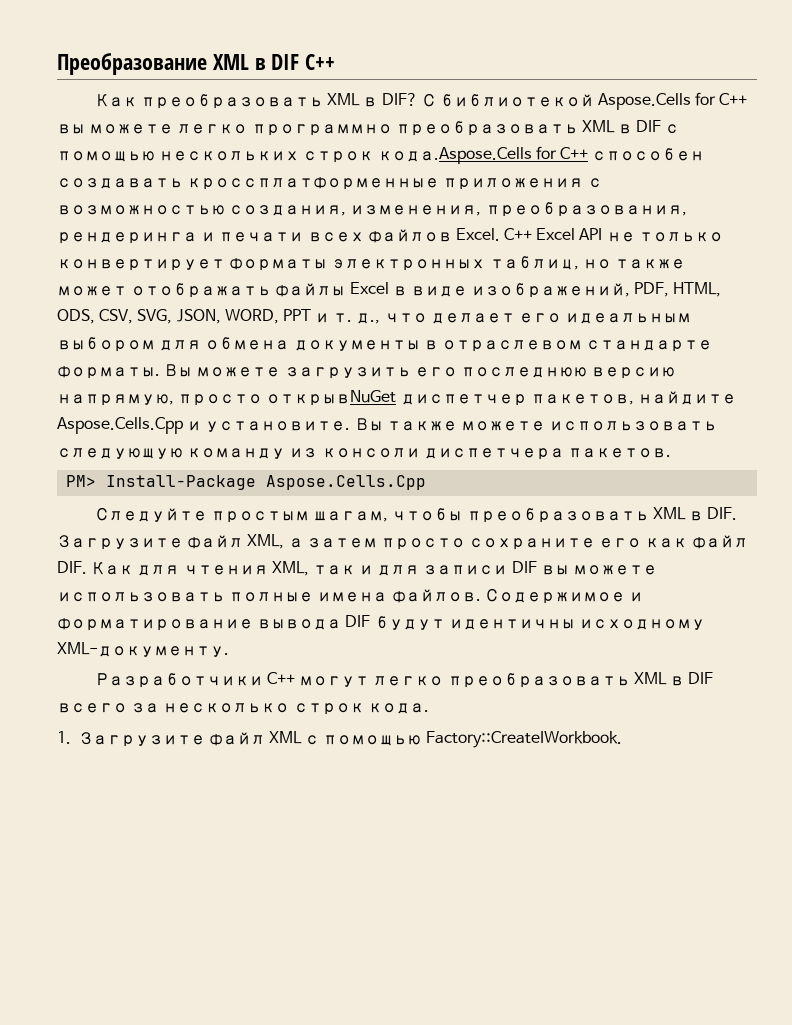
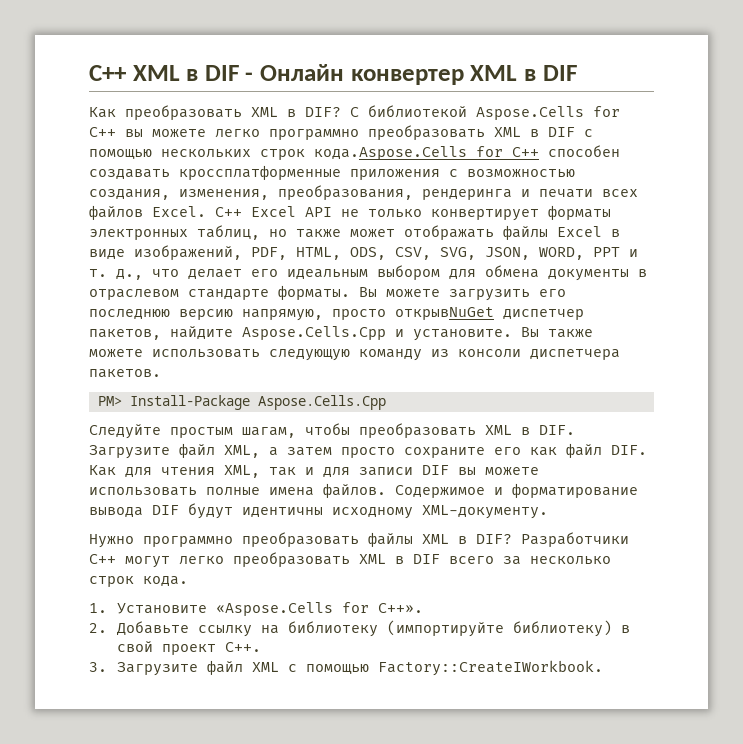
- Преобразование XML в DIF C++
+ C++ XML в DIF - Онлайн конвертер XML в DIF
+ Нужно программно преобразовать файлы XML в DIF?
- 1. Загрузите файл XML с помощью Factory::CreateIWorkbook.
+ 1. Установите «Aspose.Cells for C++».
+ 2. Добавьте ссылку на библиотеку (импортируйте библиотеку) в свой проект C++.
+ 3. Загрузите файл XML с помощью Factory::CreateIWorkbook.

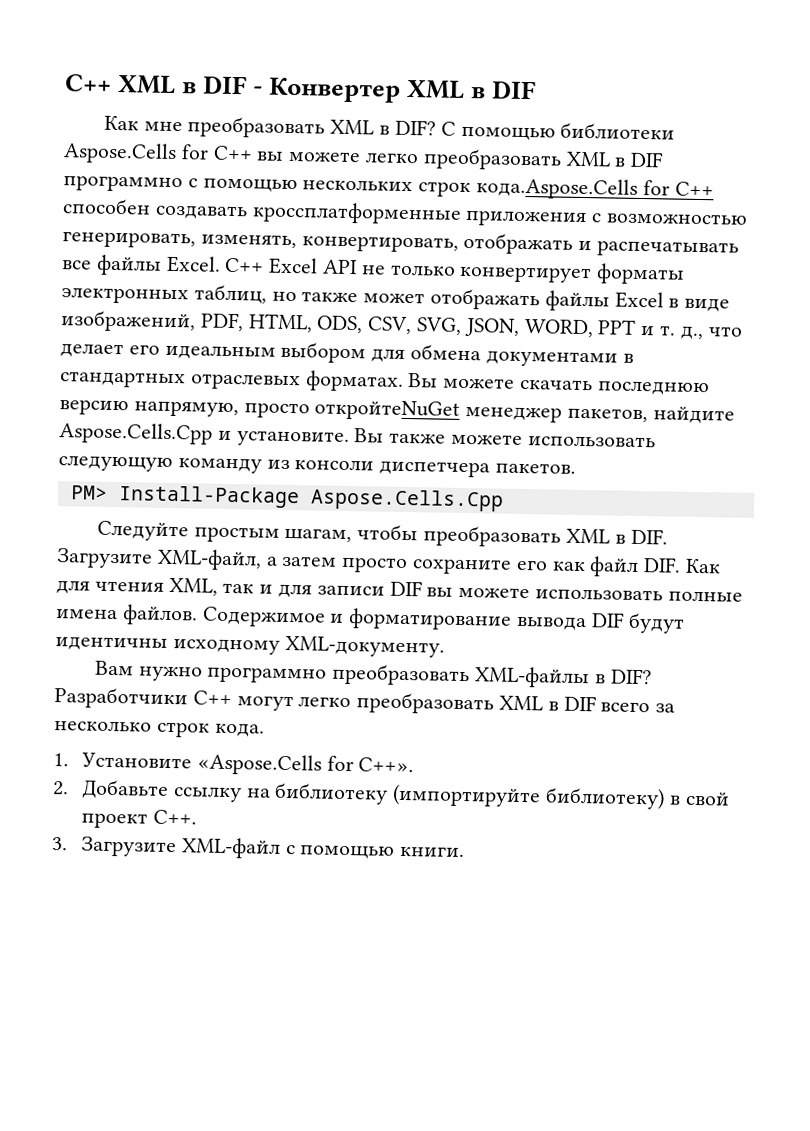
- C++ XML в DIF - Онлайн конвертер XML в DIF
+ C++ XML в DIF - Конвертер XML в DIF
- Как преобразовать XML в DIF?
+ Как мне преобразовать XML в DIF?
- С библиотекой Aspose.Cells for C++ вы можете легко программно преобразовать XML в DIF с помощью нескольких строк кода.Aspose.Cells for C++ способен создавать кроссплатформенные приложения с возможностью создания, изменения, преобразования, рендеринга и печати всех файлов Excel.
+ С помощью библиотеки Aspose.Cells for C++ вы можете легко преобразовать XML в DIF программно с помощью нескольких строк кода.Aspose.Cells for C++ способен создавать кроссплатформенные приложения с возможностью генерировать, изменять, конвертировать, отображать и распечатывать все файлы Excel.
- C++ Excel API не только конвертирует форматы электронных таблиц, но также может отображать файлы Excel в виде изображений, PDF, HTML, ODS, CSV, SVG, JSON, WORD, PPT и т. д., что делает его идеальным выбором для обмена документы в отраслевом стандарте форматы. Вы можете загрузить его последнюю версию напрямую, просто открывNuGet диспетчер пакетов, найдите Aspose.Cells.Cpp и установите.
+ C++ Excel API не только конвертирует форматы электронных таблиц, но также может отображать файлы Excel в виде изображений, PDF, HTML, ODS, CSV, SVG, JSON, WORD, PPT и т. д., что делает его идеальным выбором для обмена документами в стандартных отраслевых форматах. Вы можете скачать последнюю версию напрямую, просто откройтеNuGet менеджер пакетов, найдите Aspose.Cells.Cpp и установите.
- Следуйте простым шагам, чтобы преобразовать XML в DIF. Загрузите файл XML, а затем просто сохраните его как файл DIF. Как для чтения XML, так и для записи DIF вы можете использовать полные имена файлов.
+ Следуйте простым шагам, чтобы преобразовать XML в DIF. Загрузите XML-файл, а затем просто сохраните его как файл DIF. Как для чтения XML, так и для записи DIF вы можете использовать полные имена файлов.
- Нужно программно преобразовать файлы XML в DIF?
+ Вам нужно программно преобразовать XML-файлы в DIF?
- 3. Загрузите файл XML с помощью Factory::CreateIWorkbook.
+ 3. Загрузите XML-файл с помощью книги.

